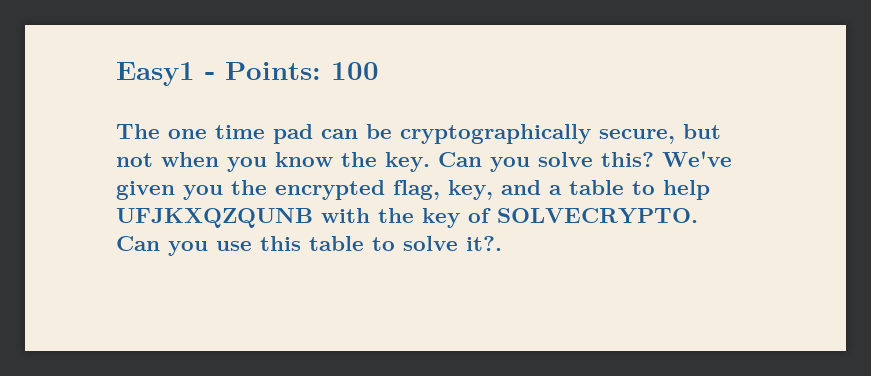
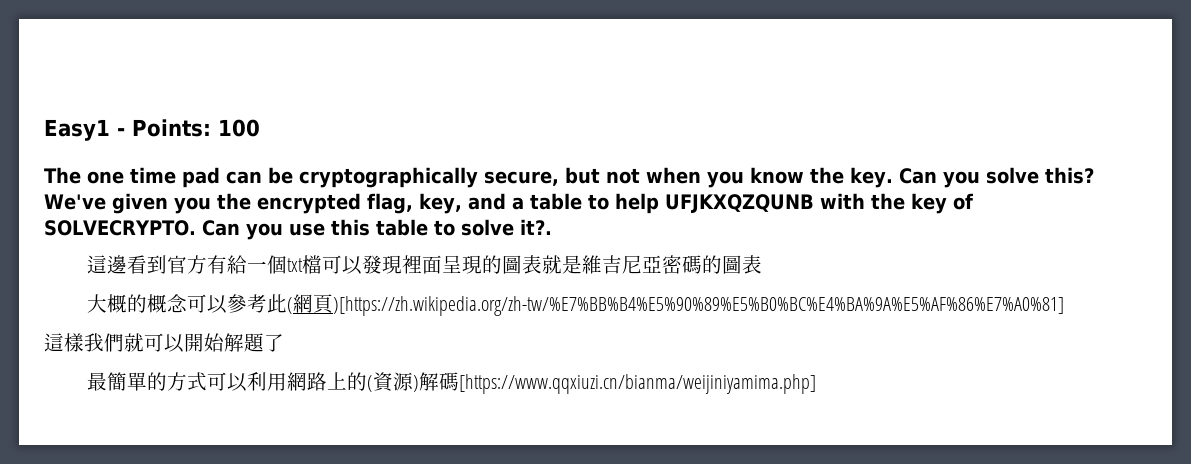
+ 這邊看到官方有給一個txt檔可以發現裡面呈現的圖表就是維吉尼亞密碼的圖表
+ 大概的概念可以參考此(網頁)[https://zh.wikipedia.org/zh-tw/%E7%BB%B4%E5%90%89%E5%B0%BC%E4%BA%9A%E5%AF%86%E7%A0%81]
+ 這樣我們就可以開始解題了
+ 最簡單的方式可以利用網路上的(資源)解碼[https://www.qqxiuzi.cn/bianma/weijiniyamima.php]

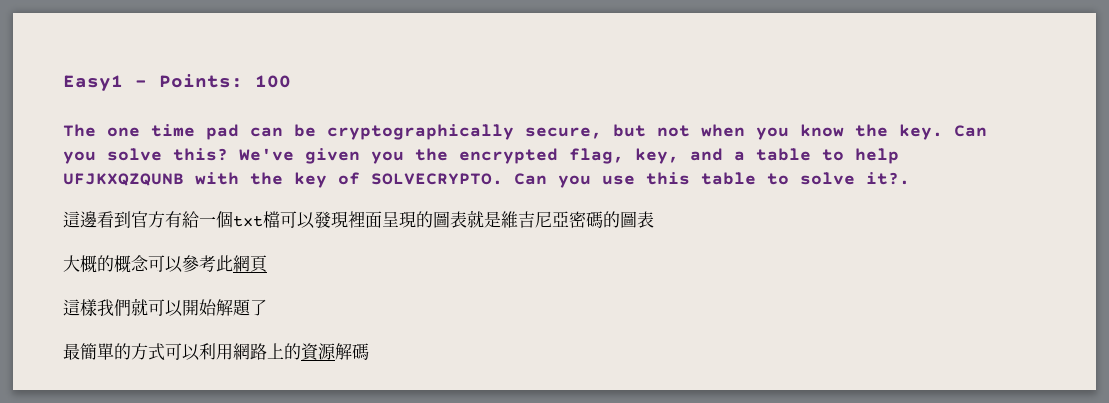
- 大概的概念可以參考此(網頁)[https://zh.wikipedia.org/zh-tw/%E7%BB%B4%E5%90%89%E5%B0%BC%E4%BA%9A%E5%AF%86%E7%A0%81]
+ 大概的概念可以參考此網頁
- 最簡單的方式可以利用網路上的(資源)解碼[https://www.qqxiuzi.cn/bianma/weijiniyamima.php]
+ 最簡單的方式可以利用網路上的資源解碼

